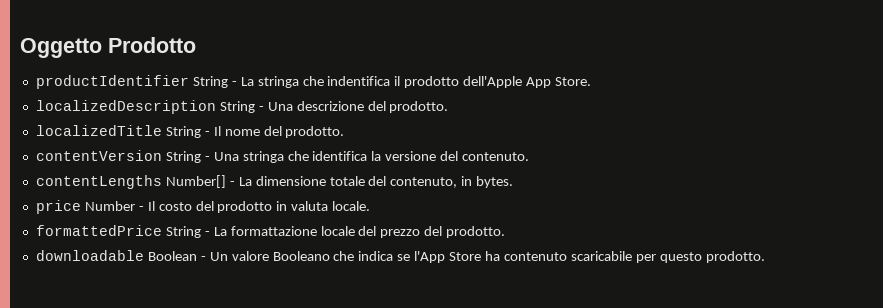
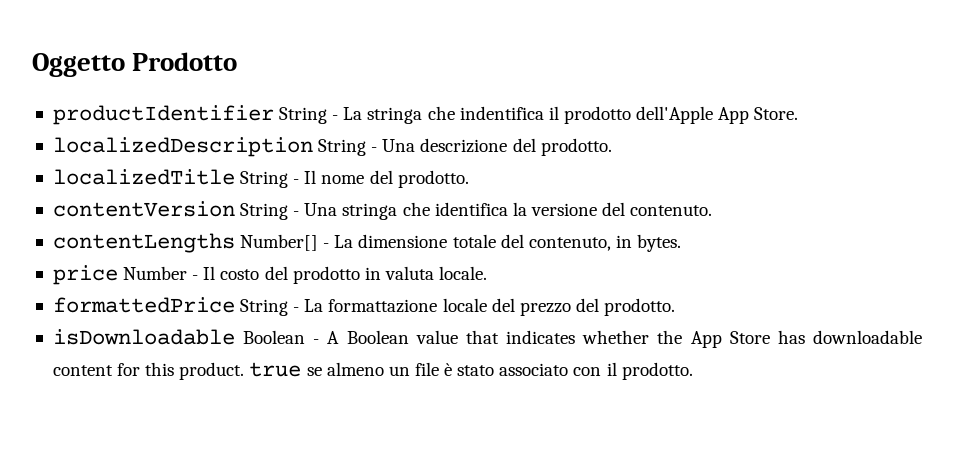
- downloadable Boolean - Un valore Booleano che indica se l'App Store ha contenuto scaricabile per questo prodotto.
+ isDownloadable Boolean - A Boolean value that indicates whether the App Store has downloadable content for this product. true se almeno un file è stato associato con il prodotto.

